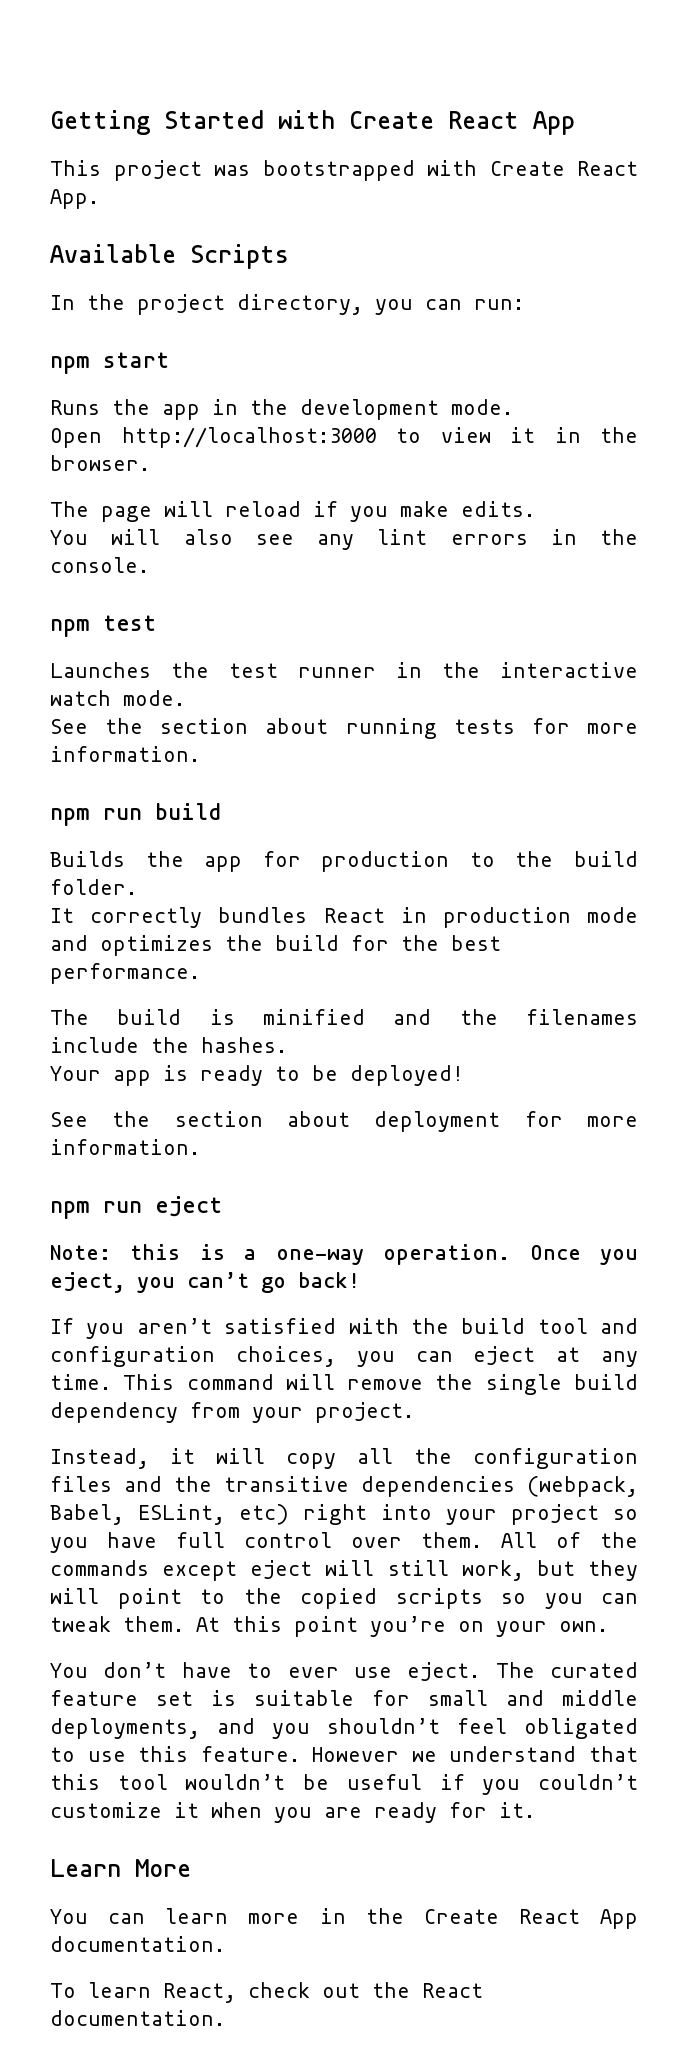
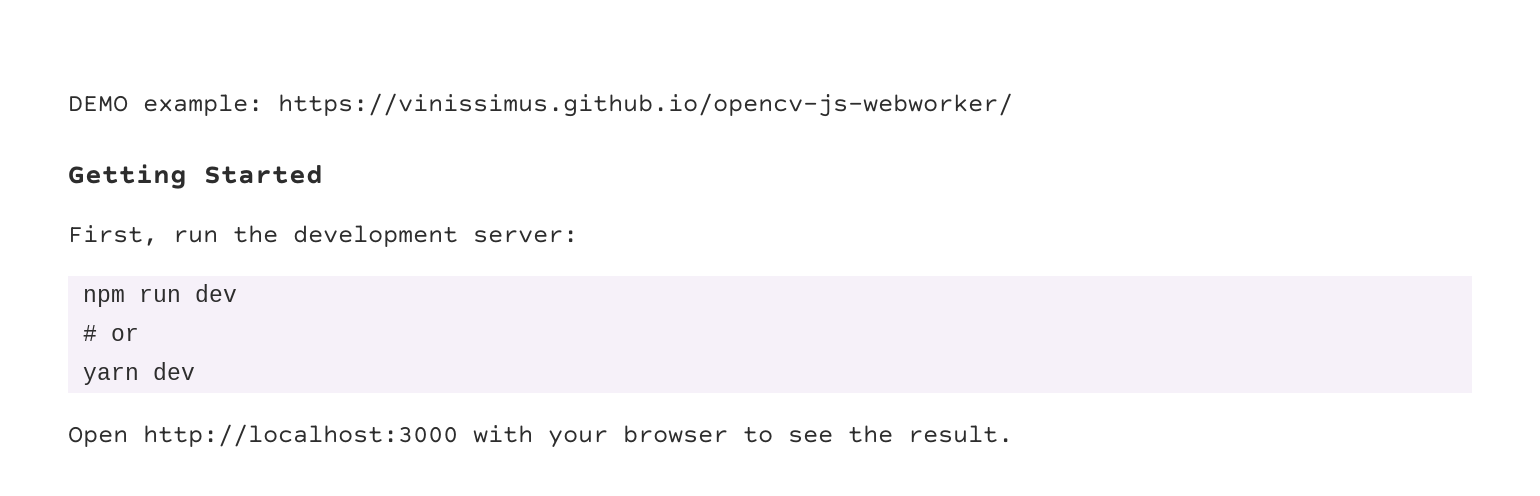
+ DEMO example: https://vinissimus.github.io/opencv-js-webworker/
- Getting Started with Create React App
- This project was bootstrapped with Create React App.
- Available Scripts
- In the project directory, you can run:
- npm start
- Runs the app in the development mode.
- Open http://localhost:3000 to view it in the browser.
- The page will reload if you make edits.
- You will also see any lint errors in the console.
- npm test
- Launches the test runner in the interactive watch mode.
- See the section about running tests for more information.
- npm run build
- Builds the app for production to the build folder.
- It correctly bundles React in production mode and optimizes the build for the best performance.
- The build is minified and the filenames include the hashes.
- Your app is ready to be deployed!
- See the section about deployment for more information.
- npm run eject
- Note: this is a one-way operation. Once you eject, you can’t go back!
- If you aren’t satisfied with the build tool and configuration choices, you can eject at any time. This command will remove the single build dependency from your project.
- Instead, it will copy all the configuration files and the transitive dependencies (webpack, Babel, ESLint, etc) right into your project so you have full control over them. All of the commands except eject will still work, but they will point to the copied scripts so you can tweak them. At this point you’re on your own.
- You don’t have to ever use eject. The curated feature set is suitable for small and middle deployments, and you shouldn’t feel obligated to use this feature. However we understand that this tool wouldn’t be useful if you couldn’t customize it when you are ready for it.
- Learn More
- You can learn more in the Create React App documentation.
- To learn React, check out the React documentation.
+ Getting Started
+ First, run the development server:
+ npm run dev
+ # or
+ yarn dev
+ Open http://localhost:3000 with your browser to see the result.

